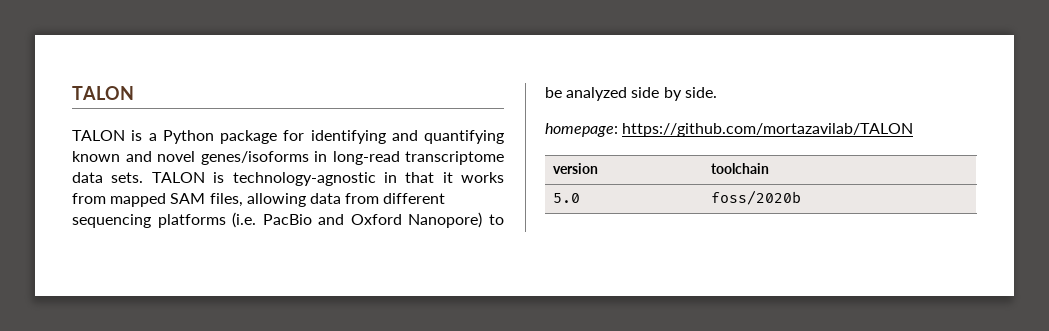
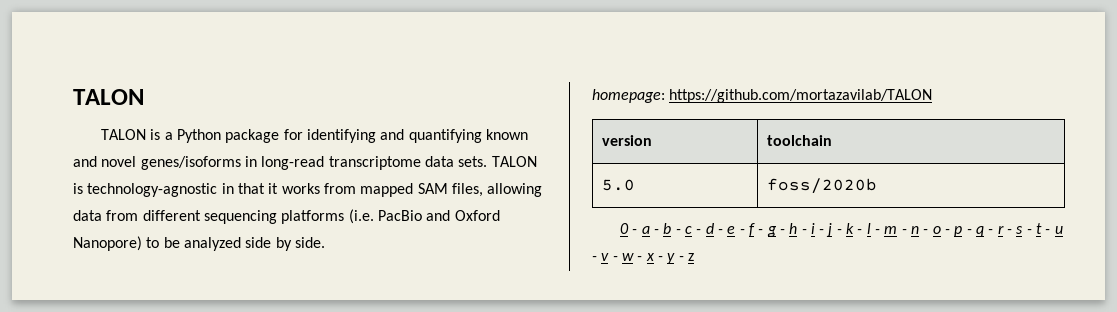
+ 0 - a - b - c - d - e - f - g - h - i - j - k - l - m - n - o - p - q - r - s - t - u - v - w - x - y - z

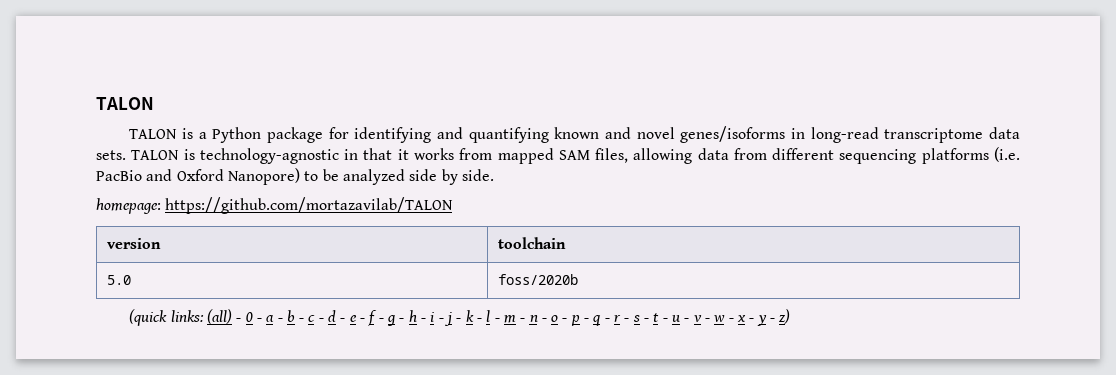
- 0 - a - b - c - d - e - f - g - h - i - j - k - l - m - n - o - p - q - r - s - t - u - v - w - x - y - z
+ (quick links: (all) - 0 - a - b - c - d - e - f - g - h - i - j - k - l - m - n - o - p - q - r - s - t - u - v - w - x - y - z)

